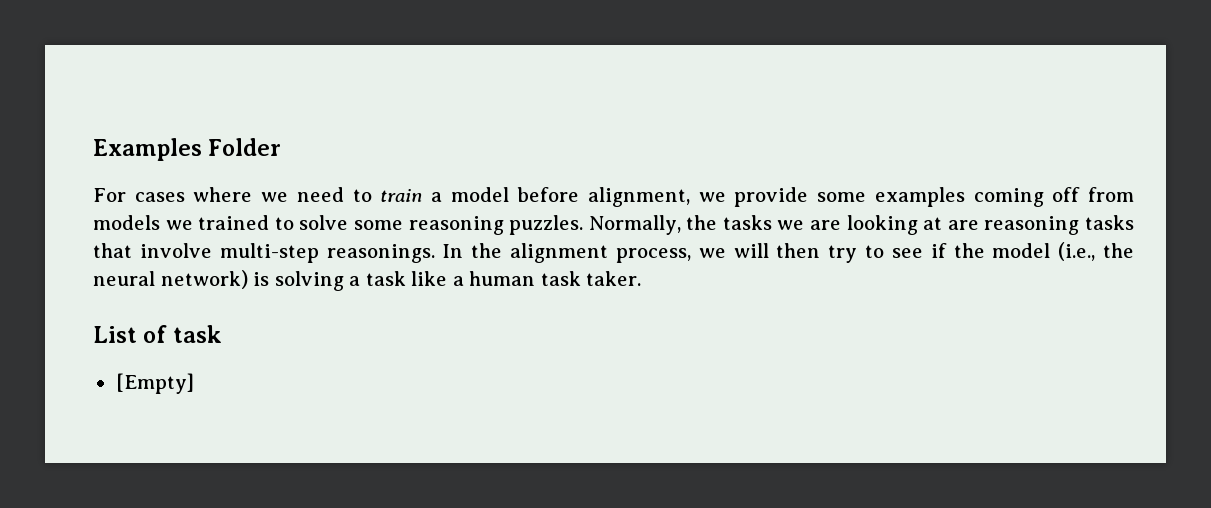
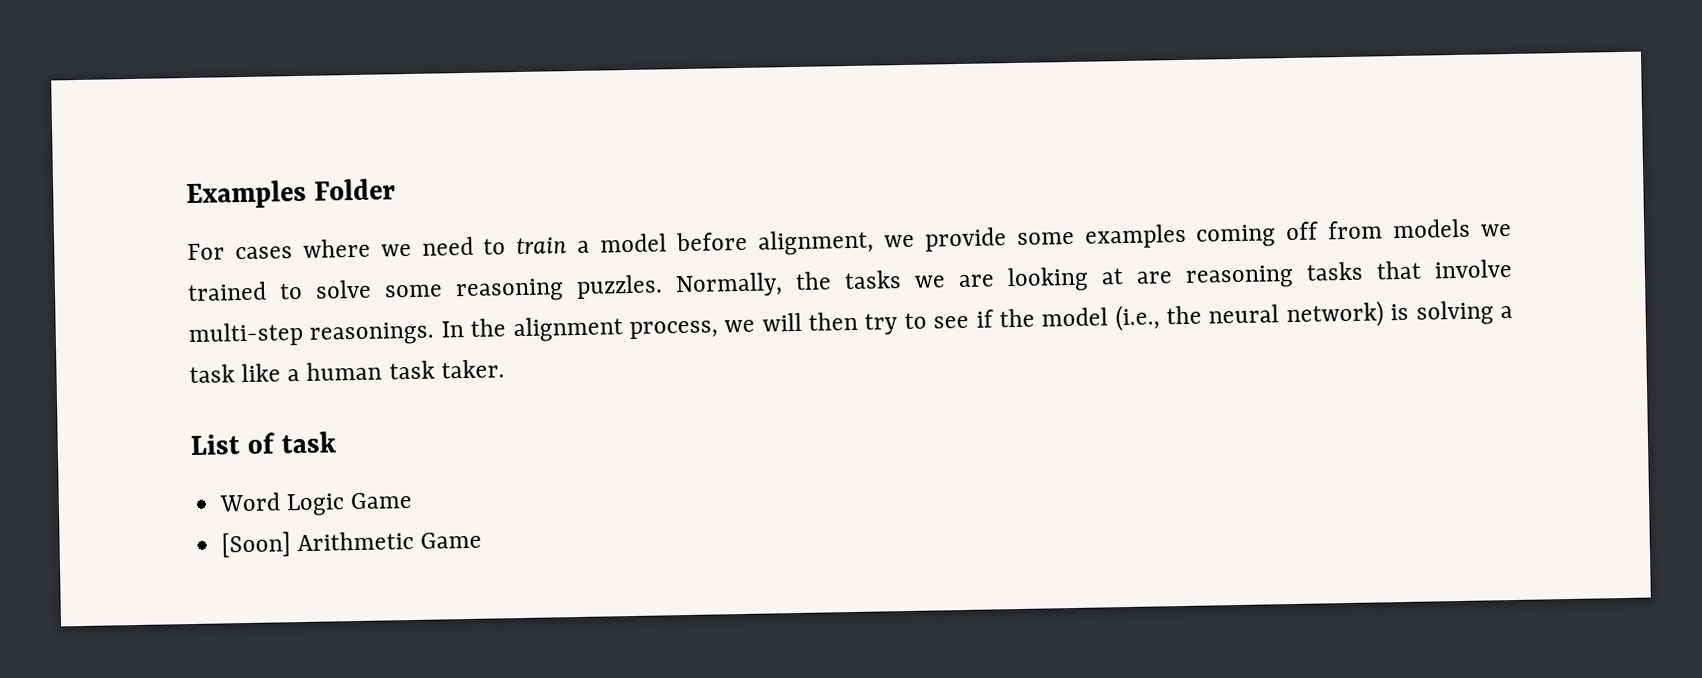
- [Empty]
+ Word Logic Game
+ [Soon] Arithmetic Game

